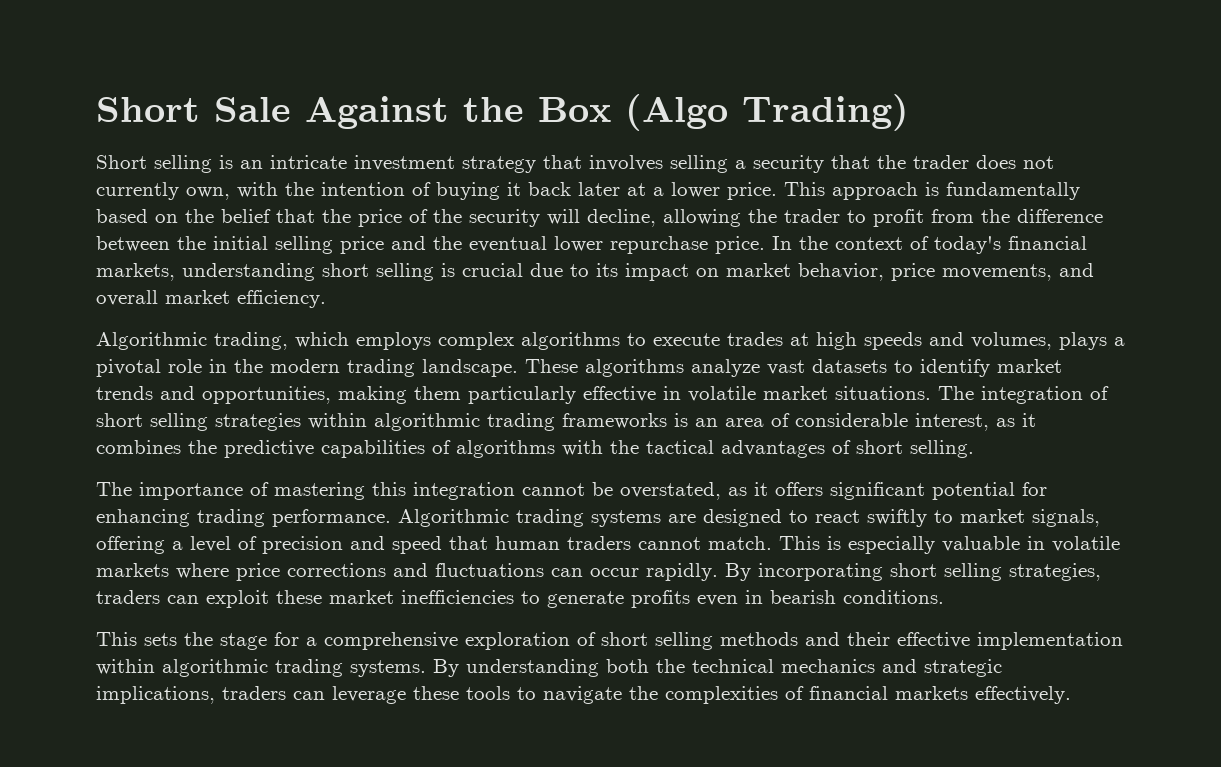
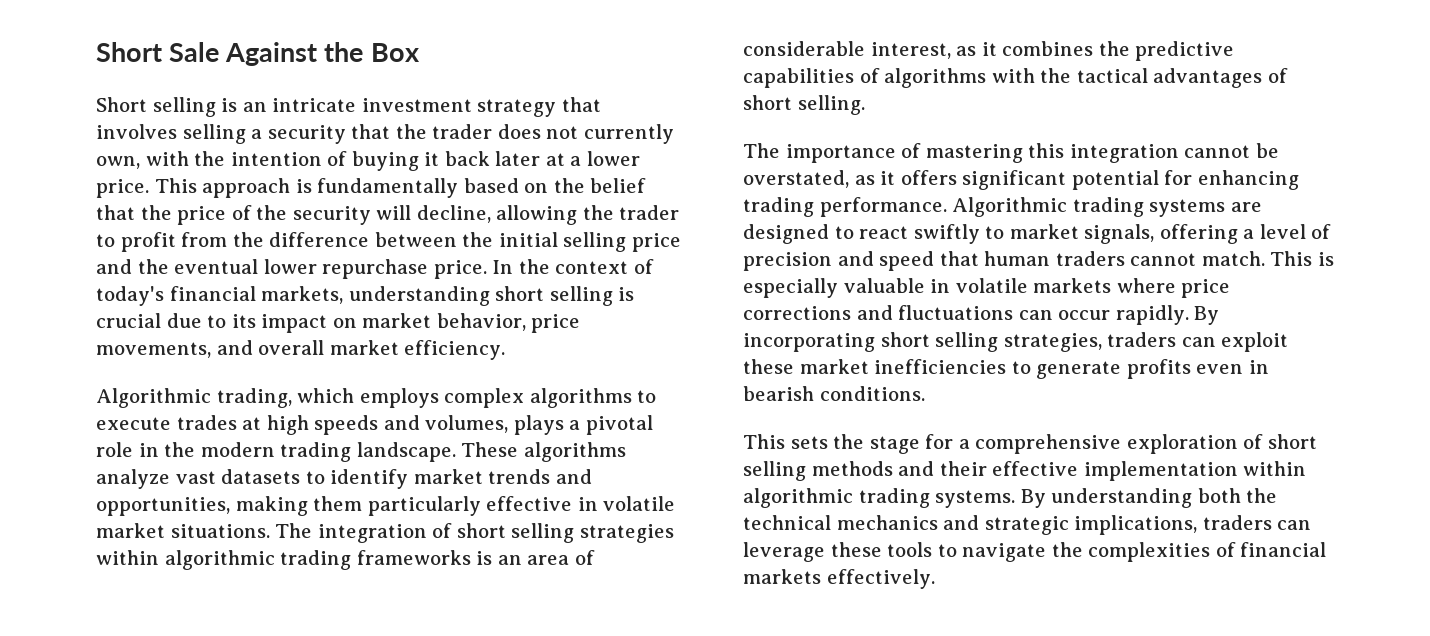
- Short Sale Against the Box (Algo Trading)
+ Short Sale Against the Box

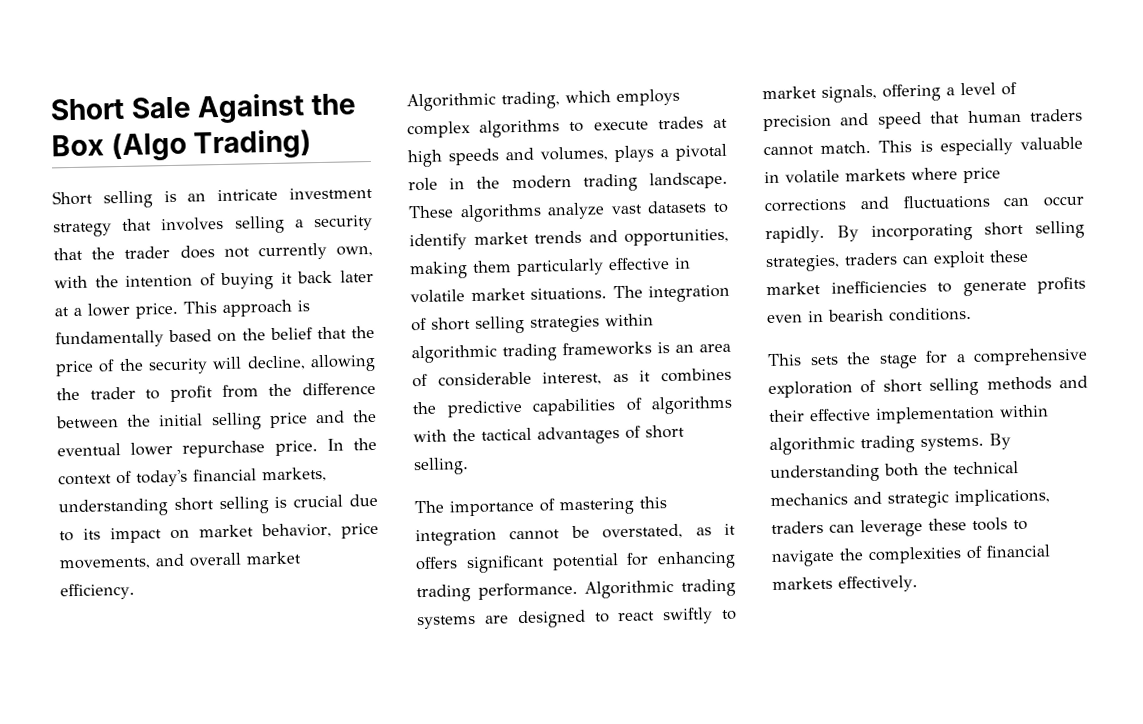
- Short Sale Against the Box
+ Short Sale Against the Box (Algo Trading)

